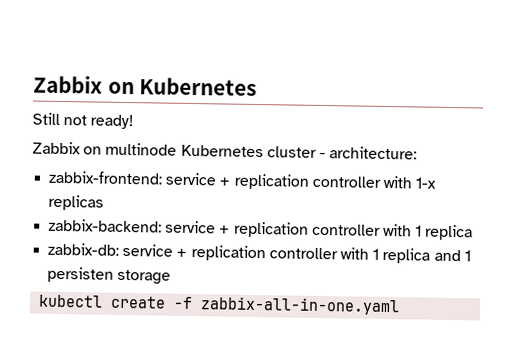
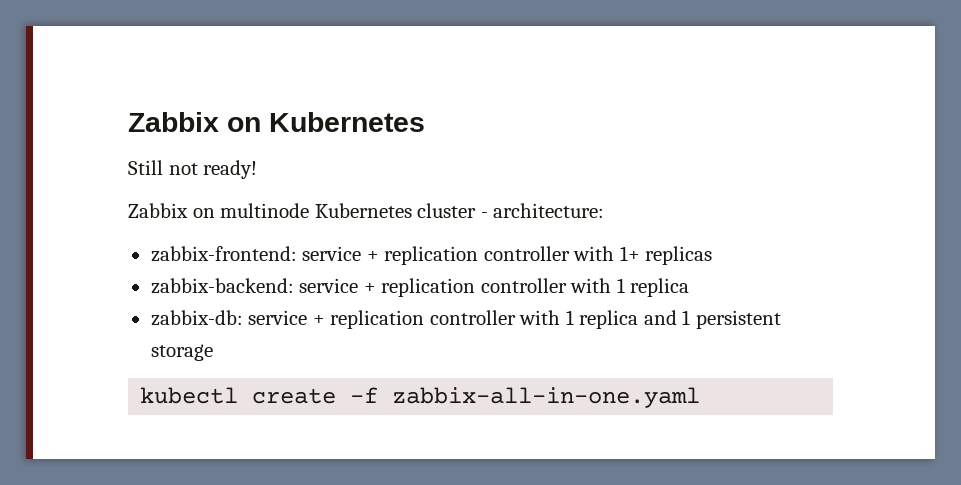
- zabbix-frontend: service + replication controller with 1-x replicas
+ zabbix-frontend: service + replication controller with 1+ replicas
- zabbix-db: service + replication controller with 1 replica and 1 persisten storage
+ zabbix-db: service + replication controller with 1 replica and 1 persistent storage

